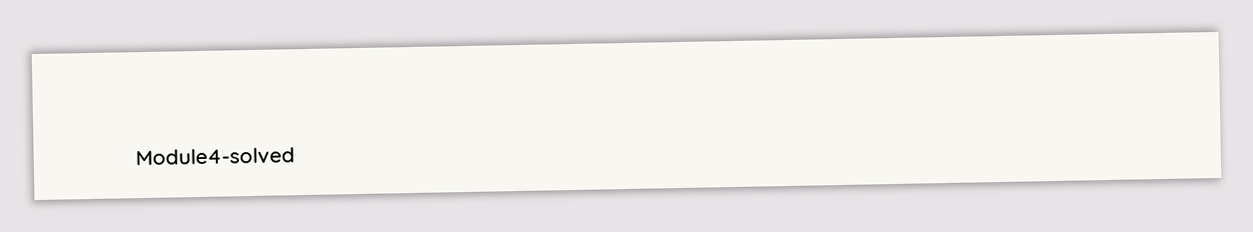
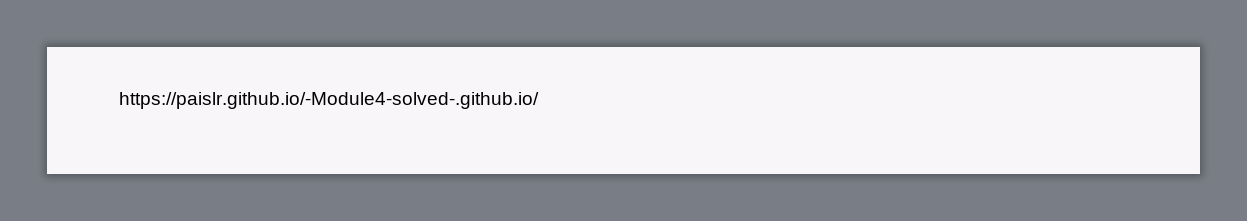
- Module4-solved
+ https://paislr.github.io/-Module4-solved-.github.io/

